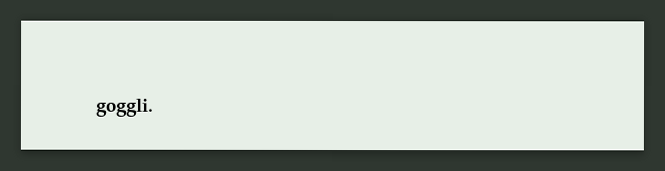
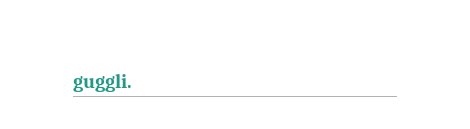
- goggli.
+ guggli.

